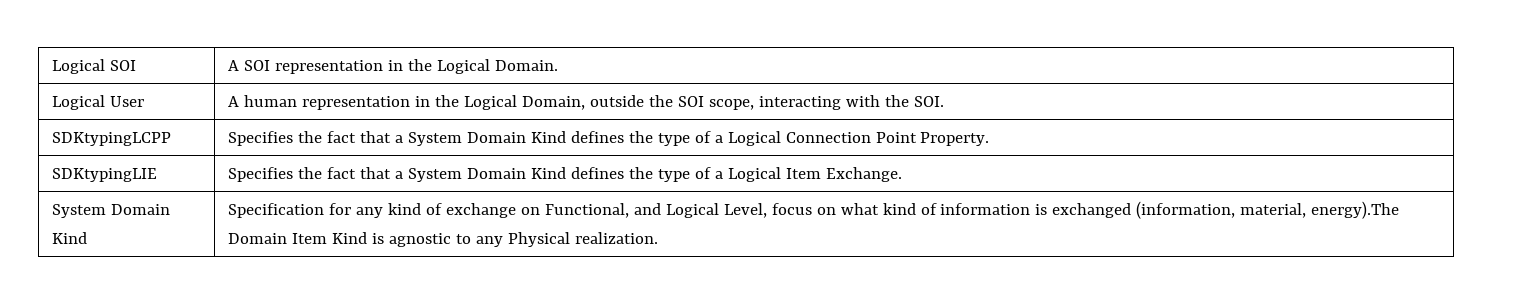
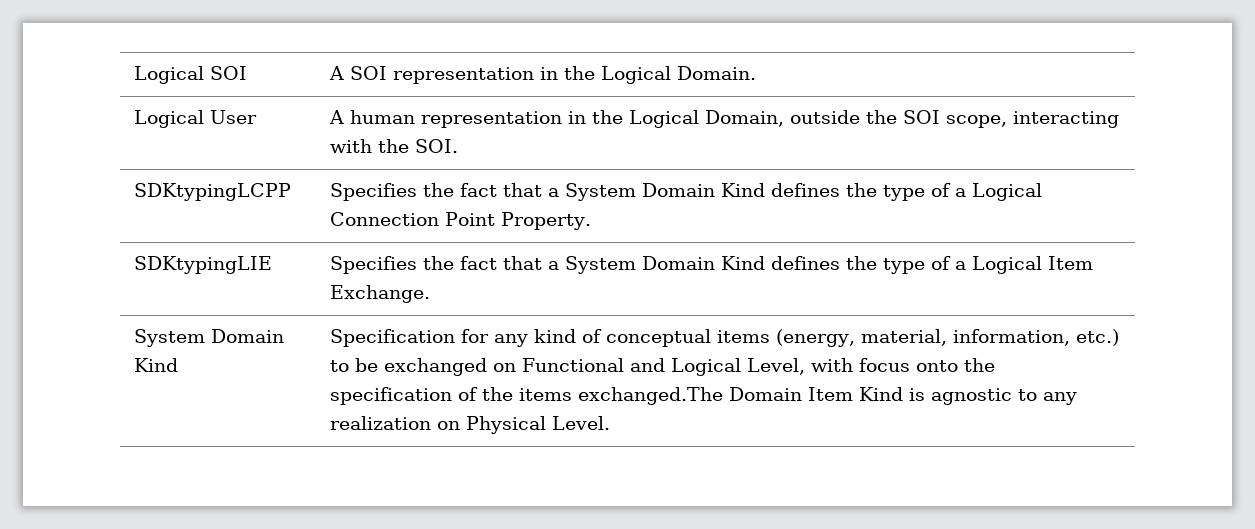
- Specification for any kind of exchange on Functional, and Logical Level, focus on what kind of information is exchanged (information, material, energy).The Domain Item Kind is agnostic to any Physical realization.
+ Specification for any kind of conceptual items (energy, material, information, etc.) to be exchanged on Functional and Logical Level, with focus onto the specification of the items exchanged.The Domain Item Kind is agnostic to any realization on Physical Level.

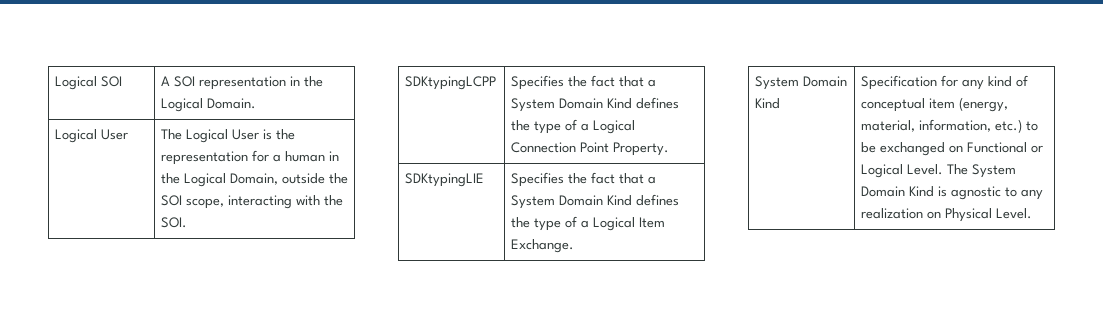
- Logical User | A human representation in the Logical Domain, outside the SOI scope, interacting with the SOI.
+ Logical User | The Logical User is the representation for a human in the Logical Domain, outside the SOI scope, interacting with the SOI.
- Specification for any kind of conceptual items (energy, material, information, etc.) to be exchanged on Functional and Logical Level, with focus onto the specification of the items exchanged.The Domain Item Kind is agnostic to any realization on Physical Level.
+ Specification for any kind of conceptual item (energy, material, information, etc.) to be exchanged on Functional or Logical Level. The System Domain Kind is agnostic to any realization on Physical Level.

